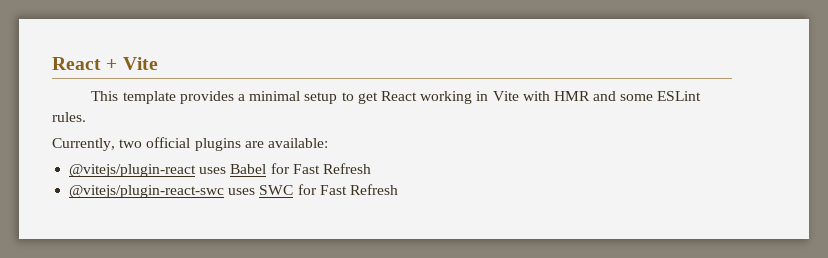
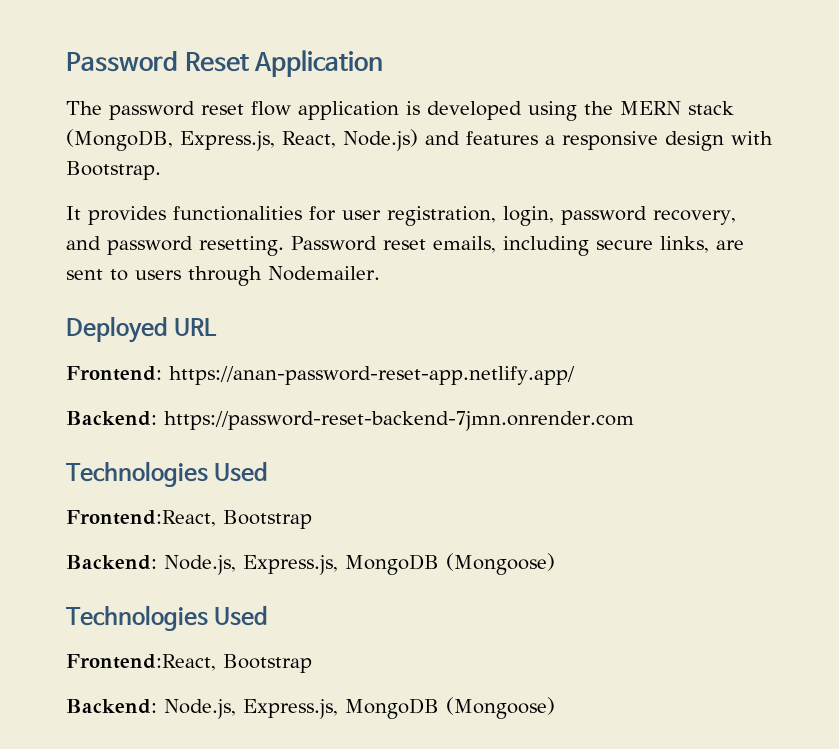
- React + Vite
- This template provides a minimal setup to get React working in Vite with HMR and some ESLint rules.
- Currently, two official plugins are available:
- @vitejs/plugin-react uses Babel for Fast Refresh
- @vitejs/plugin-react-swc uses SWC for Fast Refresh
+ Password Reset Application
+ The password reset flow application is developed using the MERN stack (MongoDB, Express.js, React, Node.js) and features a responsive design with Bootstrap.
+ It provides functionalities for user registration, login, password recovery, and password resetting. Password reset emails, including secure links, are sent to users through Nodemailer.
+ Deployed URL
+ Frontend: https://anan-password-reset-app.netlify.app/
+ Backend: https://password-reset-backend-7jmn.onrender.com
+ Technologies Used
+ Frontend:React, Bootstrap
+ Backend: Node.js, Express.js, MongoDB (Mongoose)
+ Technologies Used
+ Frontend:React, Bootstrap
+ Backend: Node.js, Express.js, MongoDB (Mongoose)

